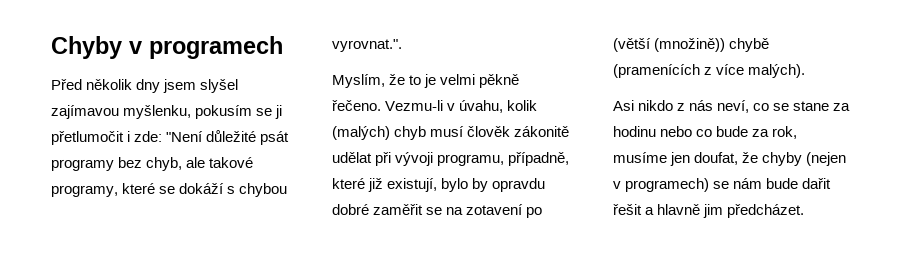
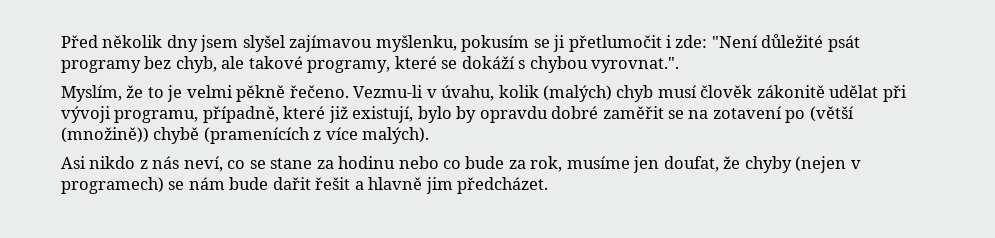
- Chyby v programech

